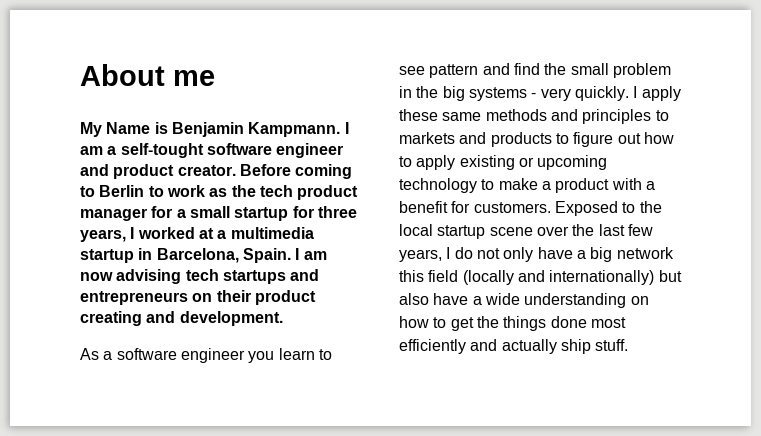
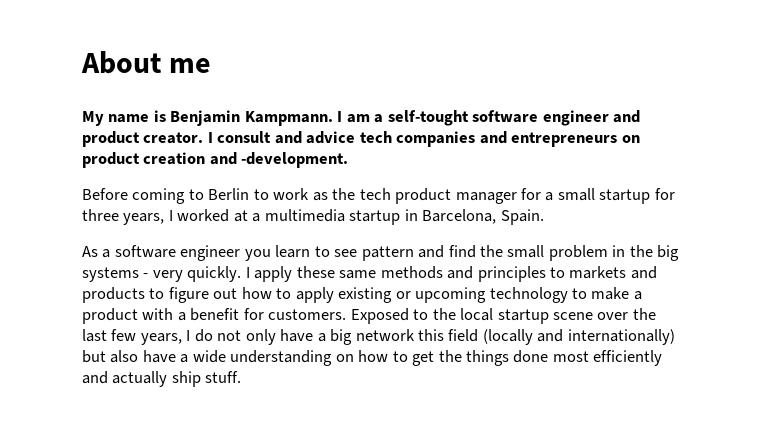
- My Name is Benjamin Kampmann.
+ My name is Benjamin Kampmann.
- I am a self-tought software engineer and product creator. Before coming to Berlin to work as the tech product manager for a small startup for three years, I worked at a multimedia startup in Barcelona, Spain. I am now advising tech startups and entrepreneurs on their product creating and development.
+ I am a self-tought software engineer and product creator. I consult and advice tech companies and entrepreneurs on product creation and -development.
+ Before coming to Berlin to work as the tech product manager for a small startup for three years, I worked at a multimedia startup in Barcelona, Spain.

